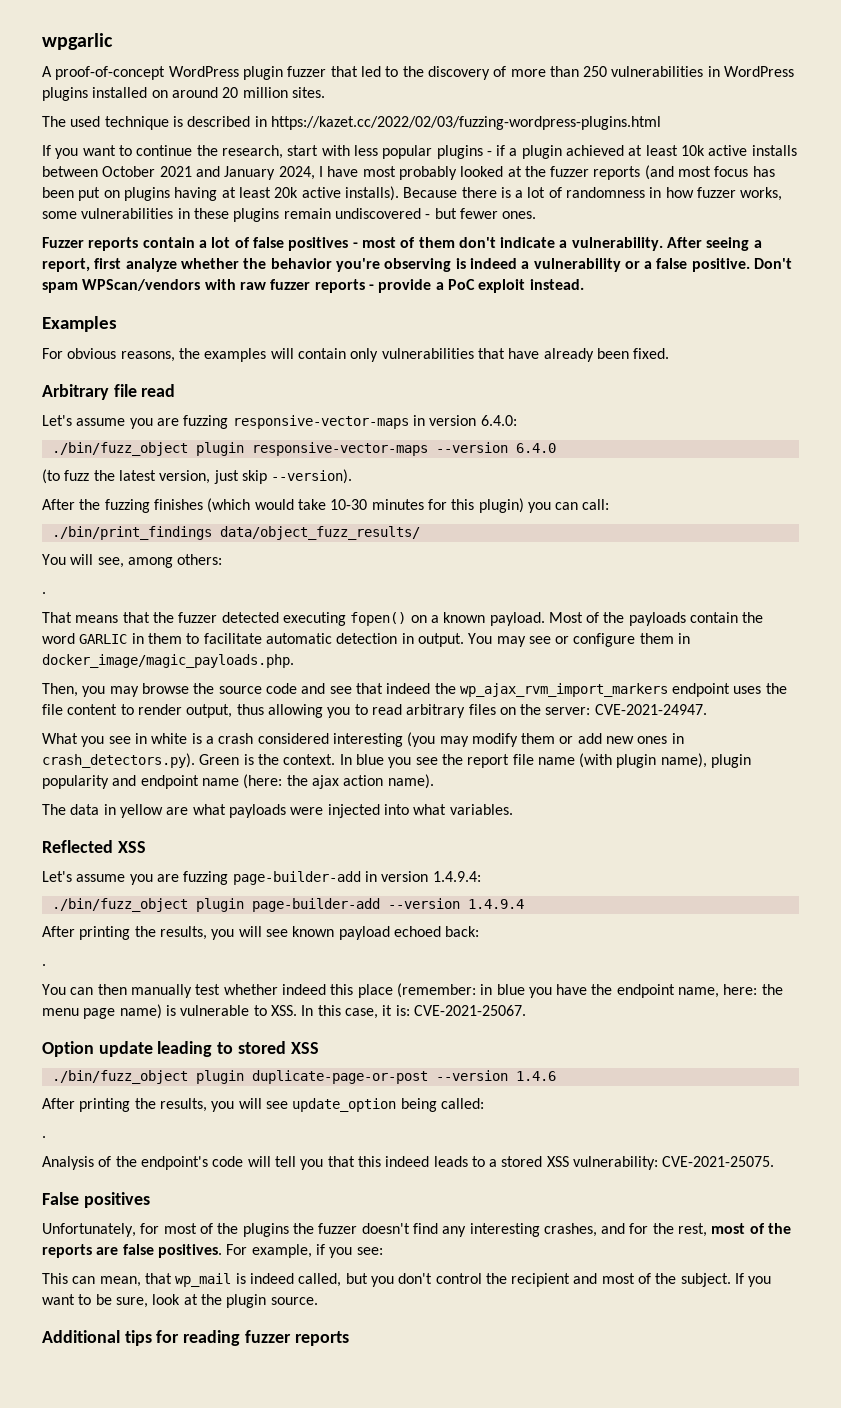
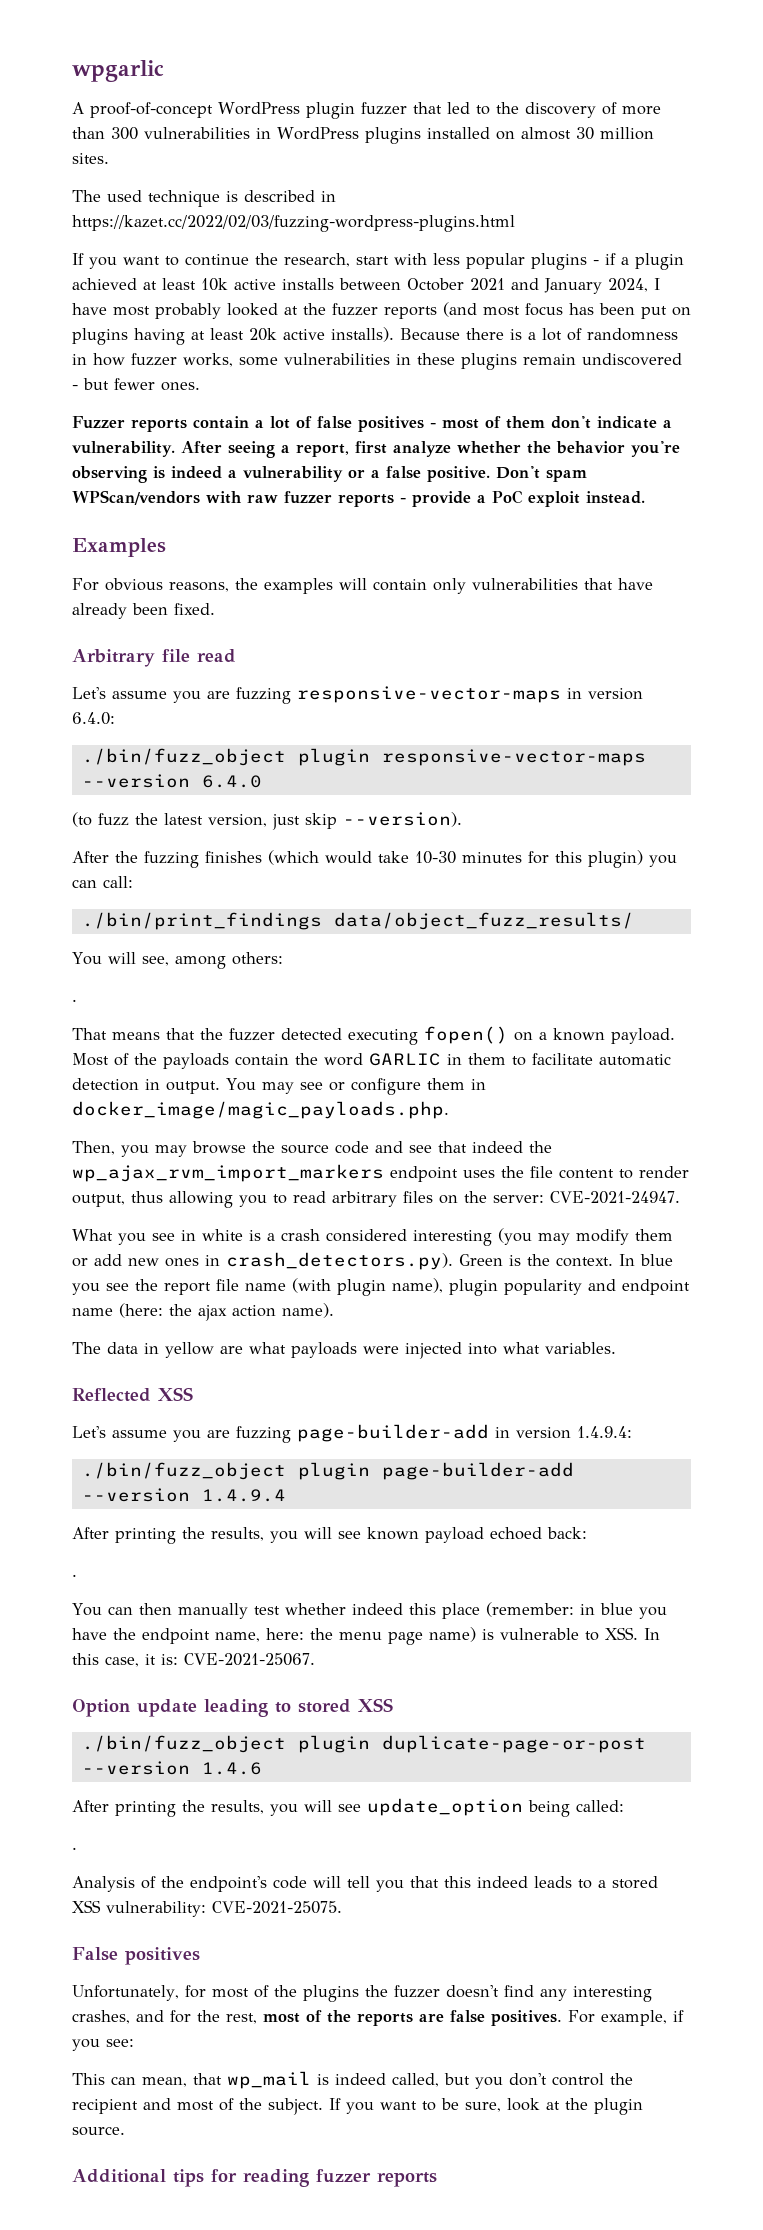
- A proof-of-concept WordPress plugin fuzzer that led to the discovery of more than 250 vulnerabilities in WordPress plugins installed on around 20 million sites.
+ A proof-of-concept WordPress plugin fuzzer that led to the discovery of more than 300 vulnerabilities in WordPress plugins installed on almost 30 million sites.

